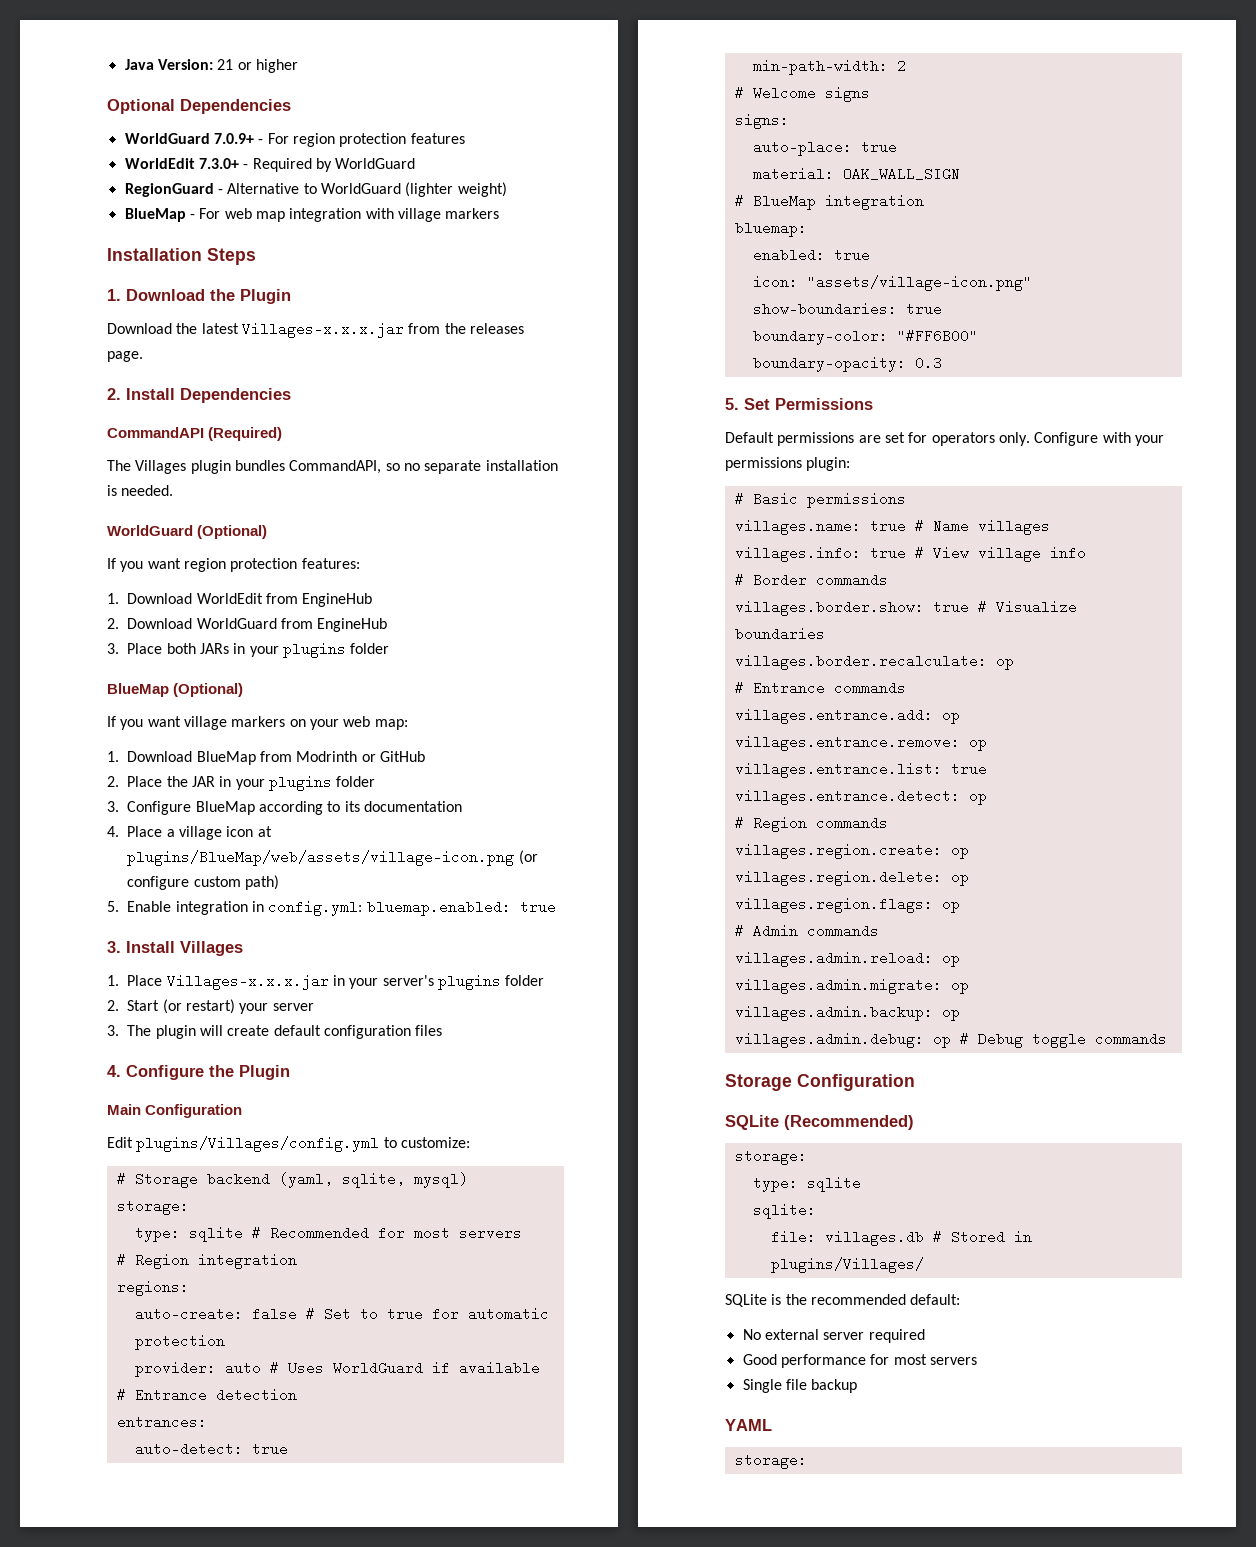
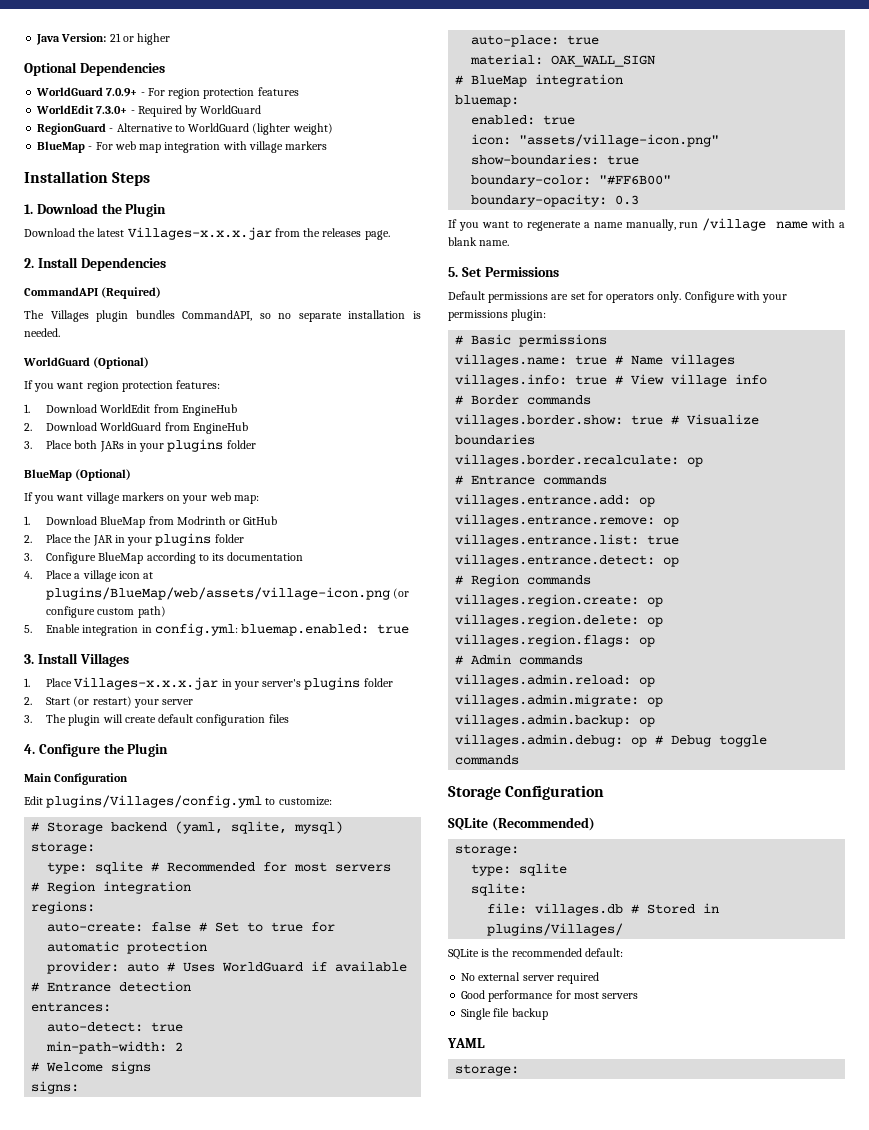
+ If you want to regenerate a name manually, run /village name with a blank name.

